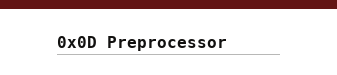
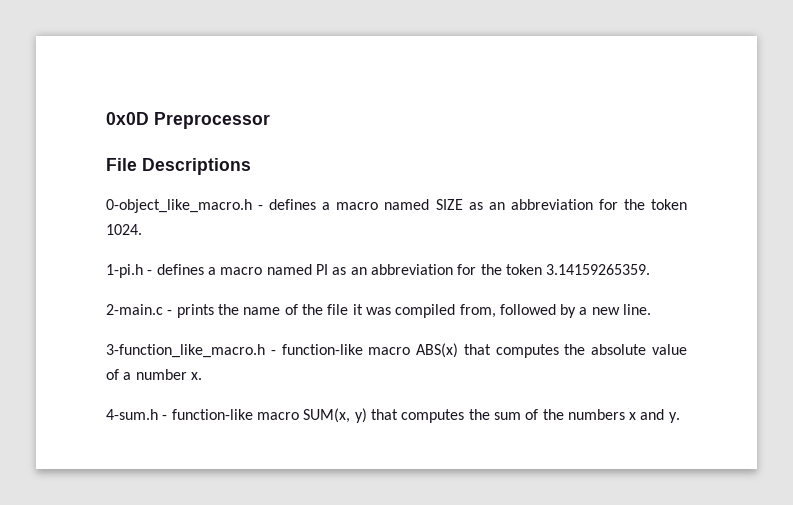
+ File Descriptions
+ 0-object_like_macro.h - defines a macro named SIZE as an abbreviation for the token 1024.
+ 1-pi.h - defines a macro named PI as an abbreviation for the token 3.14159265359.
+ 2-main.c - prints the name of the file it was compiled from, followed by a new line.
+ 3-function_like_macro.h - function-like macro ABS(x) that computes the absolute value of a number x.
+ 4-sum.h - function-like macro SUM(x, y) that computes the sum of the numbers x and y.

